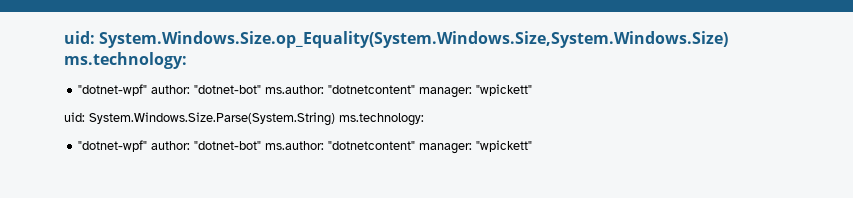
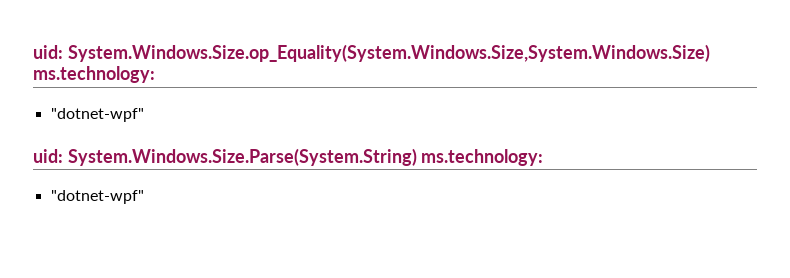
  uid: System.Windows.Size.op_Equality(System.Windows.Size,System.Windows.Size) ms.technology:
- "dotnet-wpf" author: "dotnet-bot" ms.author: "dotnetcontent" manager: "wpickett"
+ "dotnet-wpf"
  uid: System.Windows.Size.Parse(System.String) ms.technology:
- "dotnet-wpf" author: "dotnet-bot" ms.author: "dotnetcontent" manager: "wpickett"
+ "dotnet-wpf"

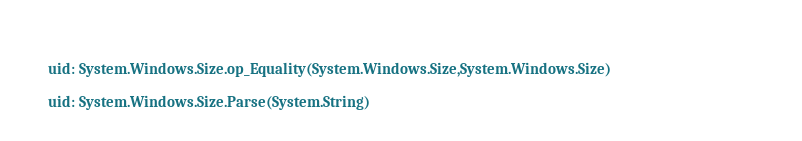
- uid: System.Windows.Size.op_Equality(System.Windows.Size,System.Windows.Size) ms.technology:
- "dotnet-wpf"
+ uid: System.Windows.Size.op_Equality(System.Windows.Size,System.Windows.Size)
- uid: System.Windows.Size.Parse(System.String) ms.technology:
- "dotnet-wpf"
+ uid: System.Windows.Size.Parse(System.String)

